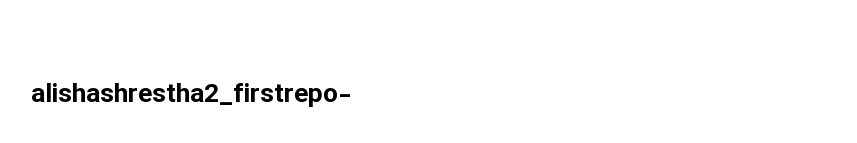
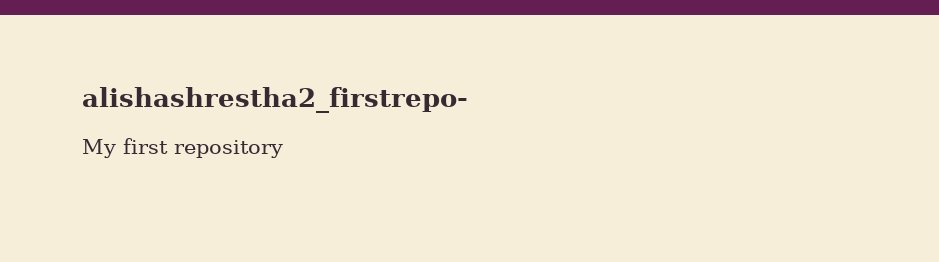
+ My first repository

